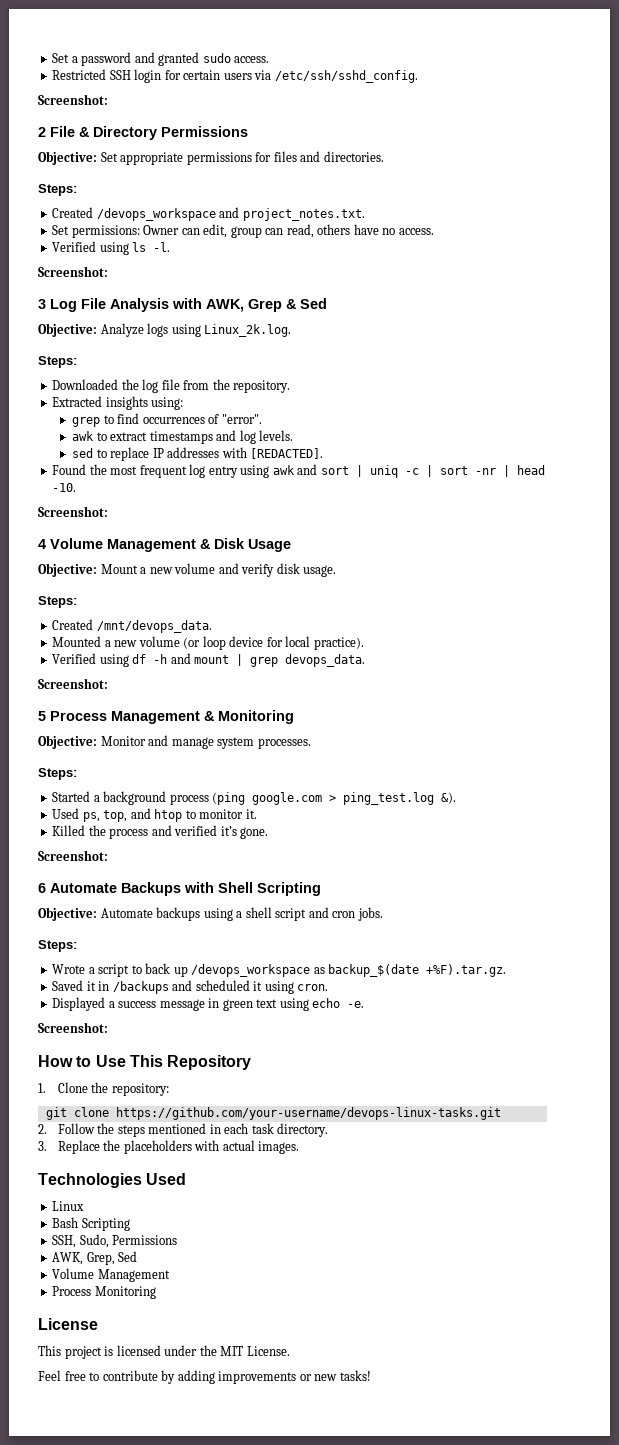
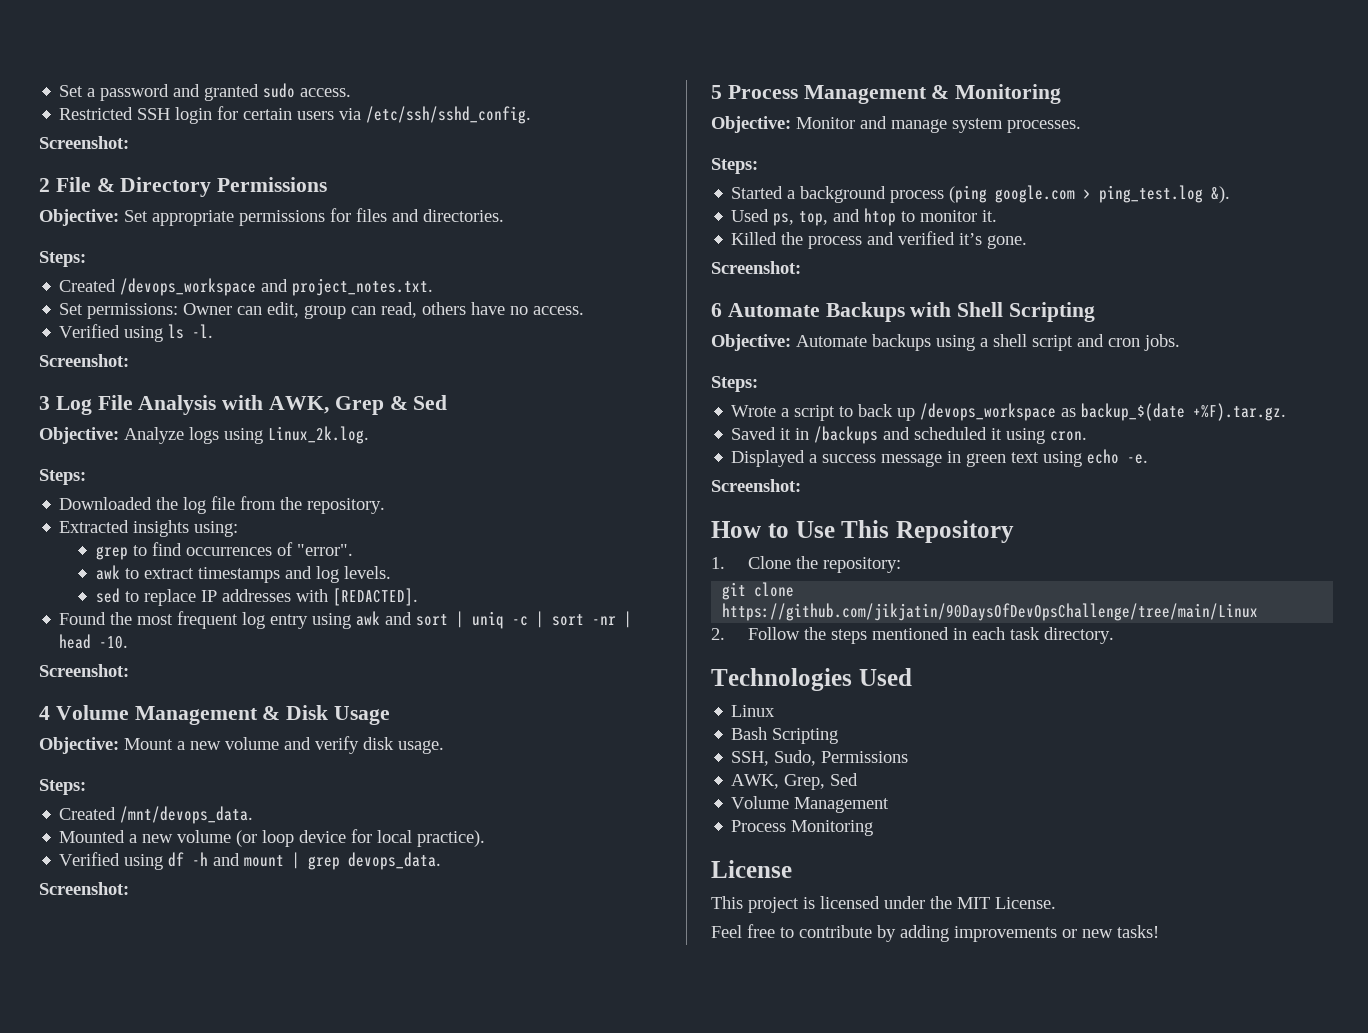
- git clone https://github.com/your-username/devops-linux-tasks.git
+ git clone https://github.com/jikjatin/90DaysOfDevOpsChallenge/tree/main/Linux
- 3. Replace the placeholders with actual images.

